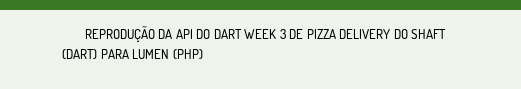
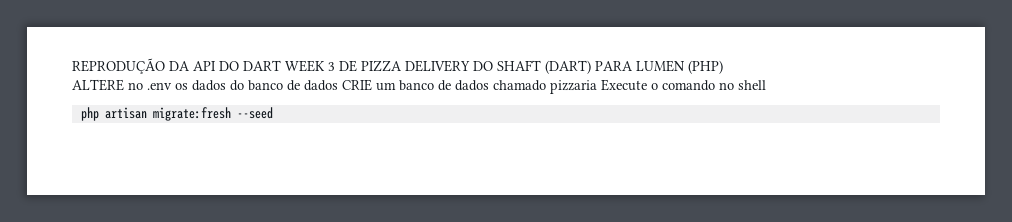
+ ALTERE no .env os dados do banco de dados CRIE um banco de dados chamado pizzaria Execute o comando no shell
+ php artisan migrate:fresh --seed

